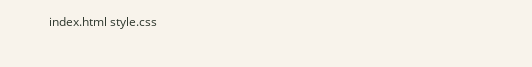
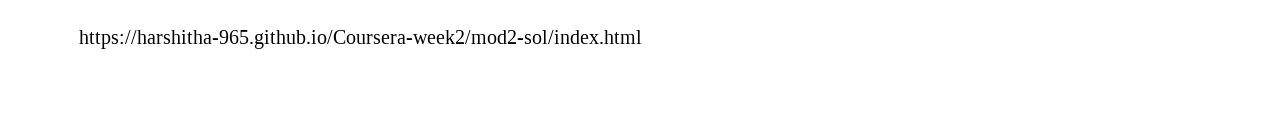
- index.html style.css
+ https://harshitha-965.github.io/Coursera-week2/mod2-sol/index.html

